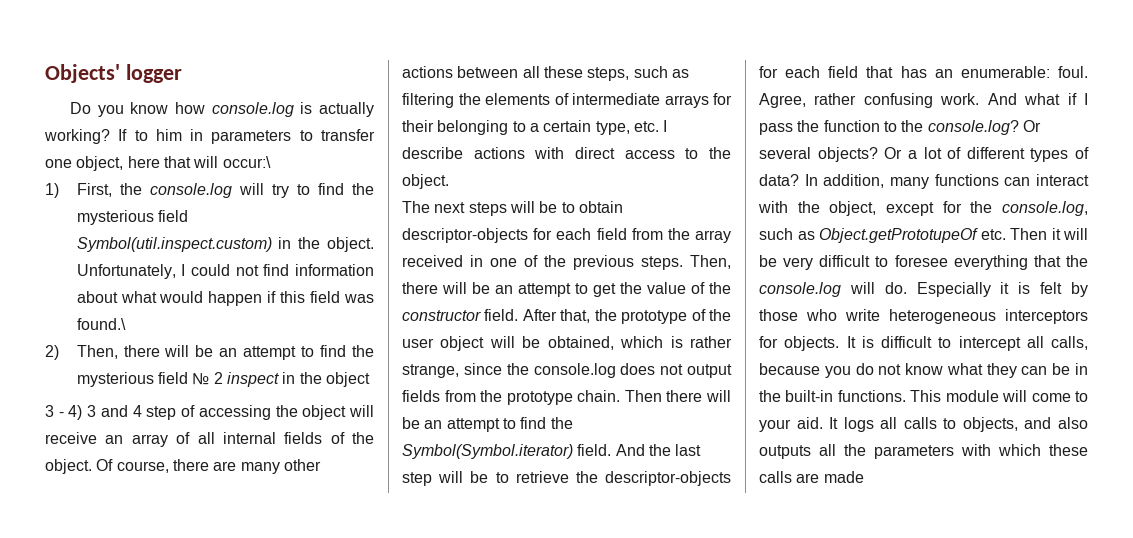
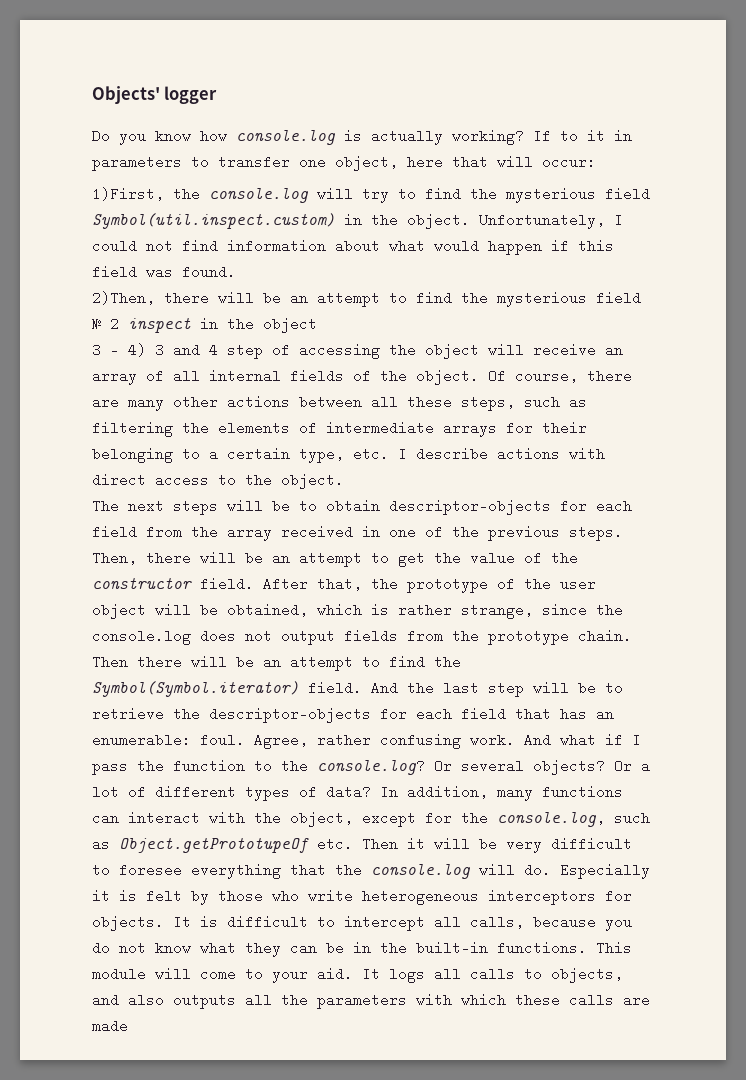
- If to him in parameters to transfer one object, here that will occur:\
- 1) First, the console.log will try to find the mysterious field Symbol(util.inspect.custom) in the object.
+ If to it in parameters to transfer one object, here that will occur:
+ 1)First, the console.log will try to find the mysterious field Symbol(util.inspect.custom) in the object.
- Unfortunately, I could not find information about what would happen if this field was found.\
- 2) Then, there will be an attempt to find the mysterious field № 2 inspect in the object
+ Unfortunately, I could not find information about what would happen if this field was found.
+ 2)Then, there will be an attempt to find the mysterious field № 2 inspect in the object

